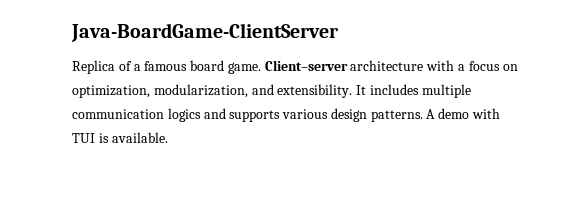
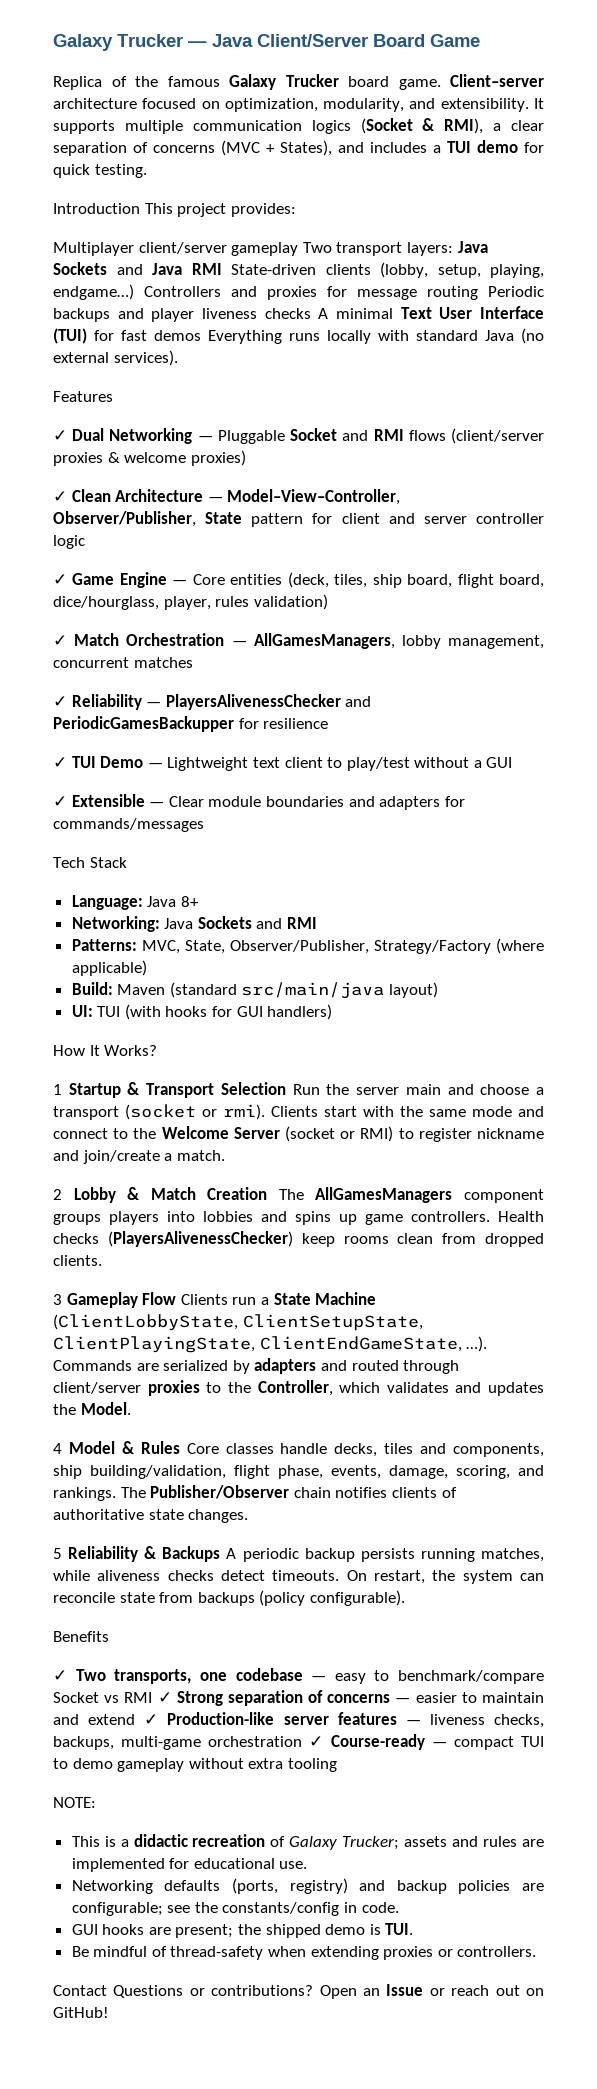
- Java-BoardGame-ClientServer
- Replica of a famous board game.
+ Galaxy Trucker — Java Client/Server Board Game
+ Replica of the famous Galaxy Trucker board game.
- Client–server architecture with a focus on optimization, modularization, and extensibility.
+ Client–server architecture focused on optimization, modularity, and extensibility.
- It includes multiple communication logics and supports various design patterns. A demo with TUI is available.
+ It supports multiple communication logics (Socket & RMI), a clear separation of concerns (MVC + States), and includes a TUI demo for quick testing.
+ Introduction This project provides:
+ Multiplayer client/server gameplay Two transport layers: Java Sockets and Java RMI State-driven clients (lobby, setup, playing, endgame…) Controllers and proxies for message routing Periodic backups and player liveness checks A minimal Text User Interface (TUI) for fast demos Everything runs locally with standard Java (no external services).
+ Features
+ ✓ Dual Networking — Pluggable Socket and RMI flows (client/server proxies & welcome proxies)
+ ✓ Clean Architecture — Model–View–Controller, Observer/Publisher, State pattern for client and server controller logic
+ ✓ Game Engine — Core entities (deck, tiles, ship board, flight board, dice/hourglass, player, rules validation)
+ ✓ Match Orchestration — AllGamesManagers, lobby management, concurrent matches
+ ✓ Reliability — PlayersAlivenessChecker and PeriodicGamesBackupper for resilience
+ ✓ TUI Demo — Lightweight text client to play/test without a GUI
+ ✓ Extensible — Clear module boundaries and adapters for commands/messages
+ Tech Stack
+ Language: Java 8+
+ Networking: Java Sockets and RMI
+ Patterns: MVC, State, Observer/Publisher, Strategy/Factory (where applicable)
+ Build: Maven (standard src/main/java layout)
+ UI: TUI (with hooks for GUI handlers)
+ How It Works?
+ 1 Startup & Transport Selection Run the server main and choose a transport (socket or rmi). Clients start with the same mode and connect to the Welcome Server (socket or RMI) to register nickname and join/create a match.
+ 2 Lobby & Match Creation The AllGamesManagers component groups players into lobbies and spins up game controllers. Health checks (PlayersAlivenessChecker) keep rooms clean from dropped clients.
+ 3 Gameplay Flow Clients run a State Machine (ClientLobbyState, ClientSetupState, ClientPlayingState, ClientEndGameState, …). Commands are serialized by adapters and routed through client/server proxies to the Controller, which validates and updates the Model.
+ 4 Model & Rules Core classes handle decks, tiles and components, ship building/validation, flight phase, events, damage, scoring, and rankings. The Publisher/Observer chain notifies clients of authoritative state changes.
+ 5 Reliability & Backups A periodic backup persists running matches, while aliveness checks detect timeouts. On restart, the system can reconcile state from backups (policy configurable).
+ Benefits
+ ✓ Two transports, one codebase — easy to benchmark/compare Socket vs RMI ✓ Strong separation of concerns — easier to maintain and extend ✓ Production-like server features — liveness checks, backups, multi-game orchestration ✓ Course-ready — compact TUI to demo gameplay without extra tooling
+ NOTE:
+ This is a didactic recreation of Galaxy Trucker; assets and rules are implemented for educational use.
+ Networking defaults (ports, registry) and backup policies are configurable; see the constants/config in code.
+ GUI hooks are present; the shipped demo is TUI.
+ Be mindful of thread-safety when extending proxies or controllers.
+ Contact Questions or contributions? Open an Issue or reach out on GitHub!

